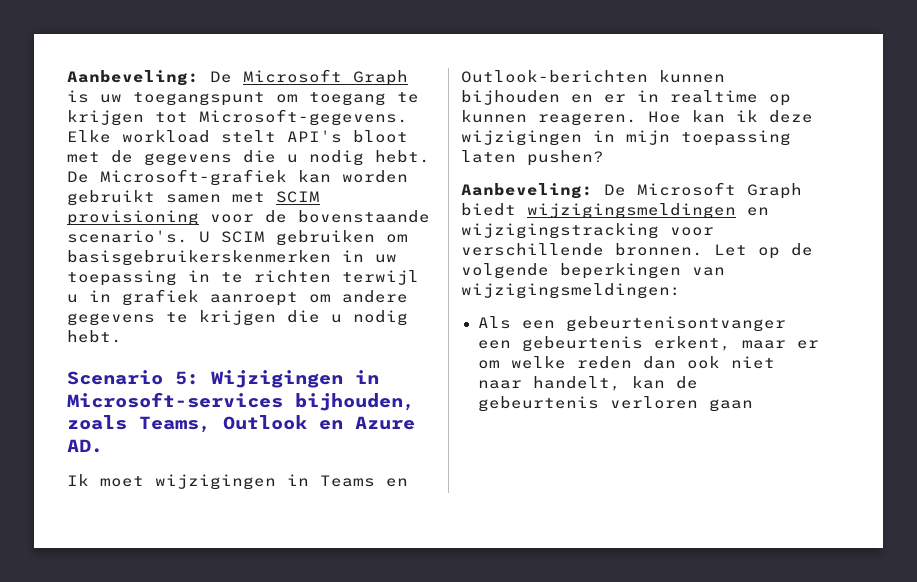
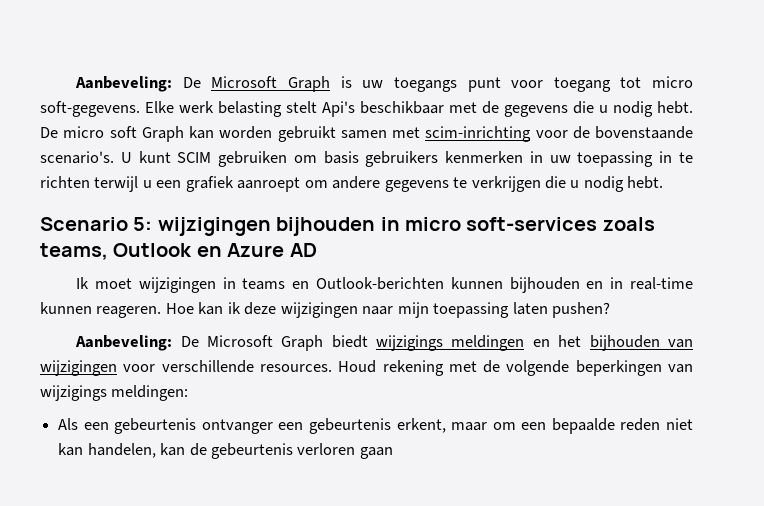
- Aanbeveling: De Microsoft Graph is uw toegangspunt om toegang te krijgen tot Microsoft-gegevens. Elke workload stelt API's bloot met de gegevens die u nodig hebt.
+ Aanbeveling: De Microsoft Graph is uw toegangs punt voor toegang tot micro soft-gegevens. Elke werk belasting stelt Api's beschikbaar met de gegevens die u nodig hebt.
- De Microsoft-grafiek kan worden gebruikt samen met SCIM provisioning voor de bovenstaande scenario's.
+ De micro soft Graph kan worden gebruikt samen met scim-inrichting voor de bovenstaande scenario's.
- U SCIM gebruiken om basisgebruikerskenmerken in uw toepassing in te richten terwijl u in grafiek aanroept om andere gegevens te krijgen die u nodig hebt.
+ U kunt SCIM gebruiken om basis gebruikers kenmerken in uw toepassing in te richten terwijl u een grafiek aanroept om andere gegevens te verkrijgen die u nodig hebt.
- Scenario 5: Wijzigingen in Microsoft-services bijhouden, zoals Teams, Outlook en Azure AD.
+ Scenario 5: wijzigingen bijhouden in micro soft-services zoals teams, Outlook en Azure AD
- Ik moet wijzigingen in Teams en Outlook-berichten kunnen bijhouden en er in realtime op kunnen reageren.
+ Ik moet wijzigingen in teams en Outlook-berichten kunnen bijhouden en in real-time kunnen reageren.
- Hoe kan ik deze wijzigingen in mijn toepassing laten pushen?
+ Hoe kan ik deze wijzigingen naar mijn toepassing laten pushen?
- Aanbeveling: De Microsoft Graph biedt wijzigingsmeldingen en wijzigingstracking voor verschillende bronnen. Let op de volgende beperkingen van wijzigingsmeldingen:
+ Aanbeveling: De Microsoft Graph biedt wijzigings meldingen en het bijhouden van wijzigingen voor verschillende resources. Houd rekening met de volgende beperkingen van wijzigings meldingen:
- Als een gebeurtenisontvanger een gebeurtenis erkent, maar er om welke reden dan ook niet naar handelt, kan de gebeurtenis verloren gaan
+ Als een gebeurtenis ontvanger een gebeurtenis erkent, maar om een bepaalde reden niet kan handelen, kan de gebeurtenis verloren gaan

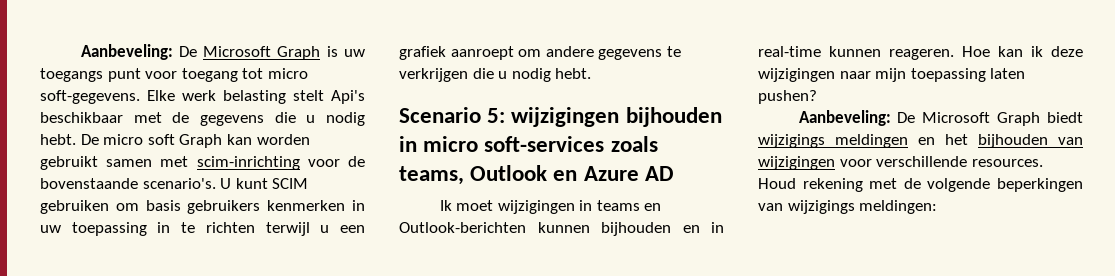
- Als een gebeurtenis ontvanger een gebeurtenis erkent, maar om een bepaalde reden niet kan handelen, kan de gebeurtenis verloren gaan

